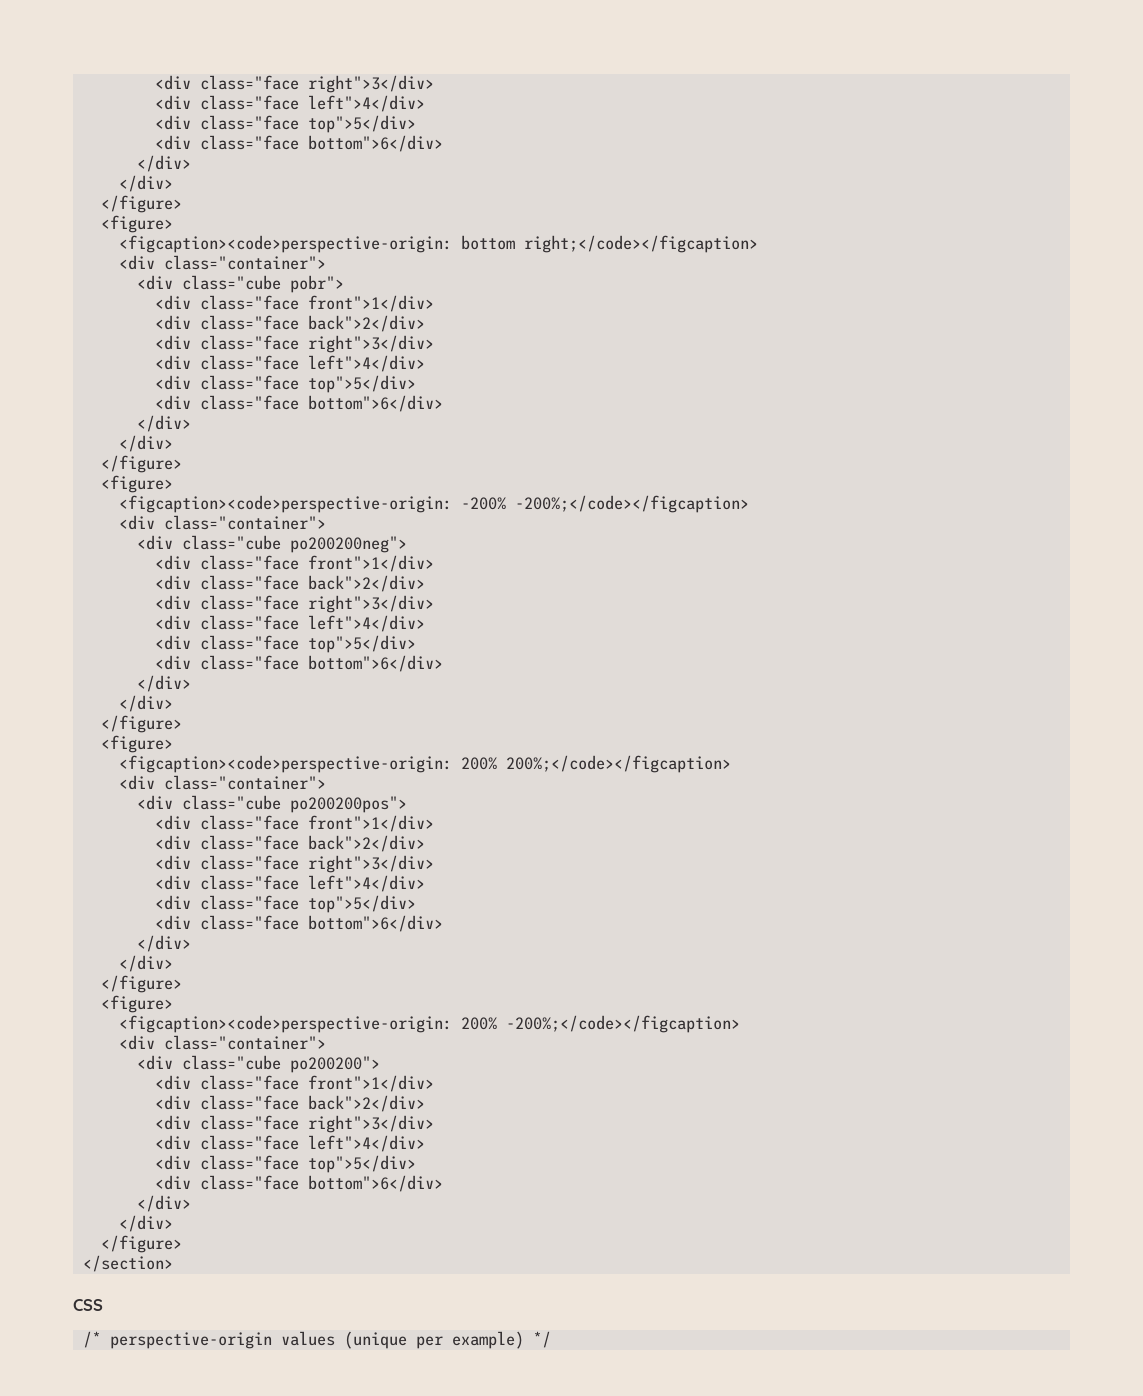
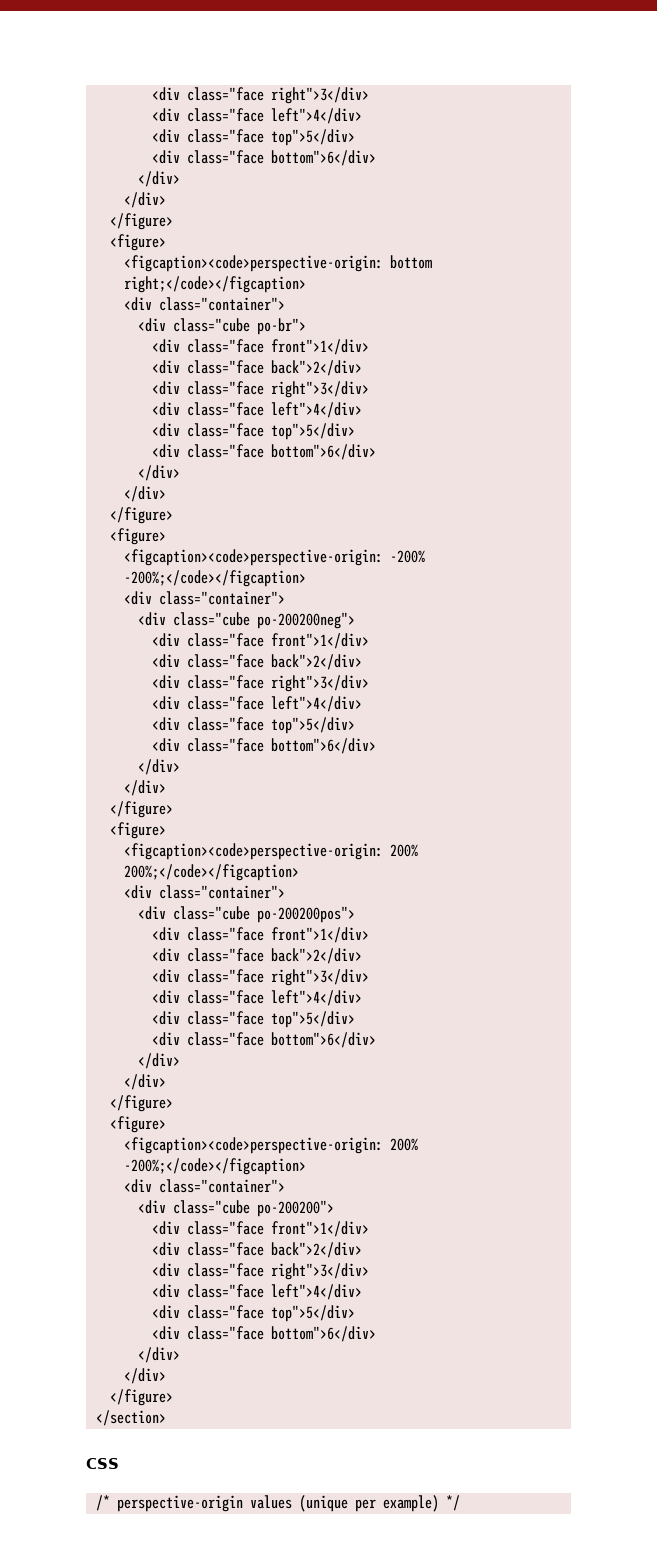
- <div class="cube pobr">
+ <div class="cube po-br">
- <div class="cube po200200neg">
+ <div class="cube po-200200neg">
- <div class="cube po200200pos">
+ <div class="cube po-200200pos">
- <div class="cube po200200">
+ <div class="cube po-200200">

